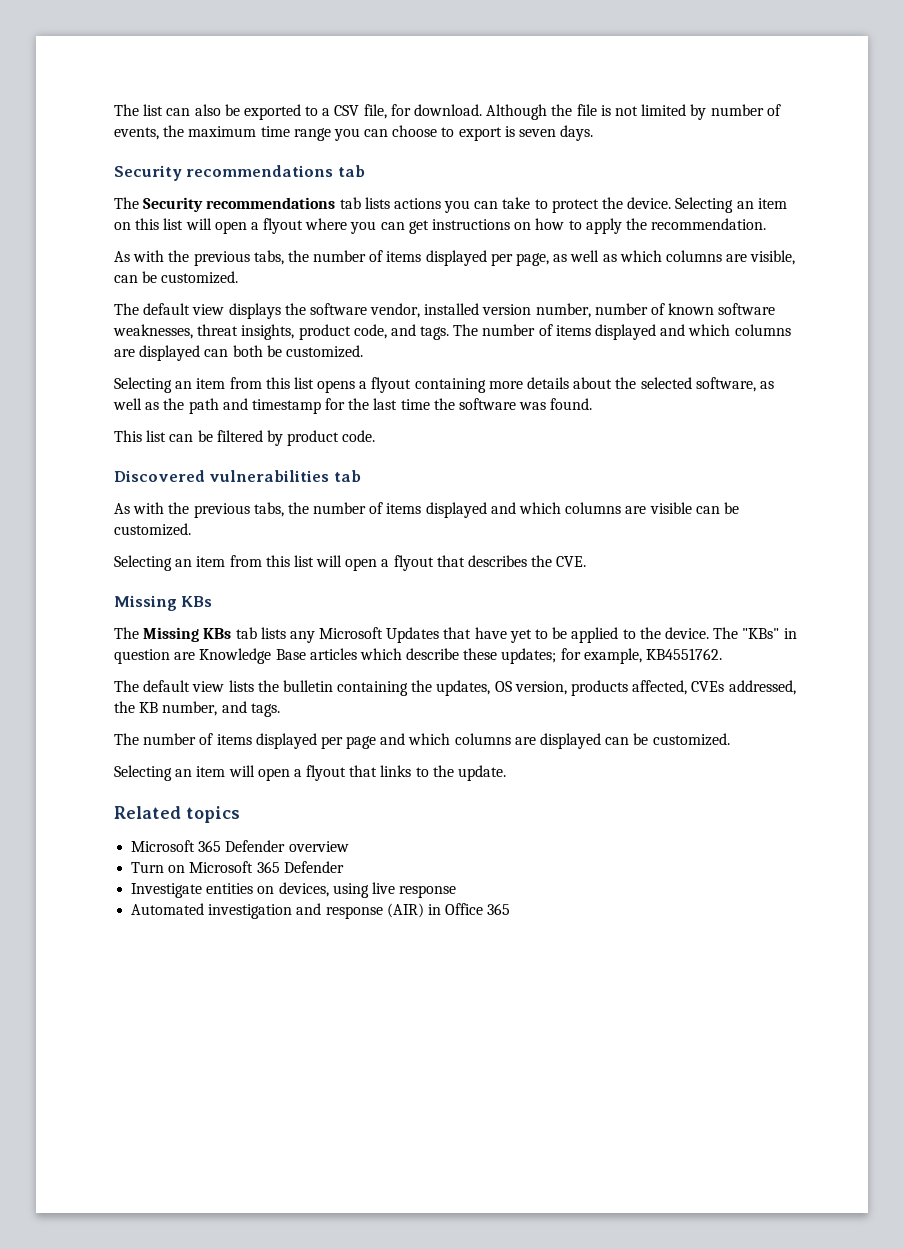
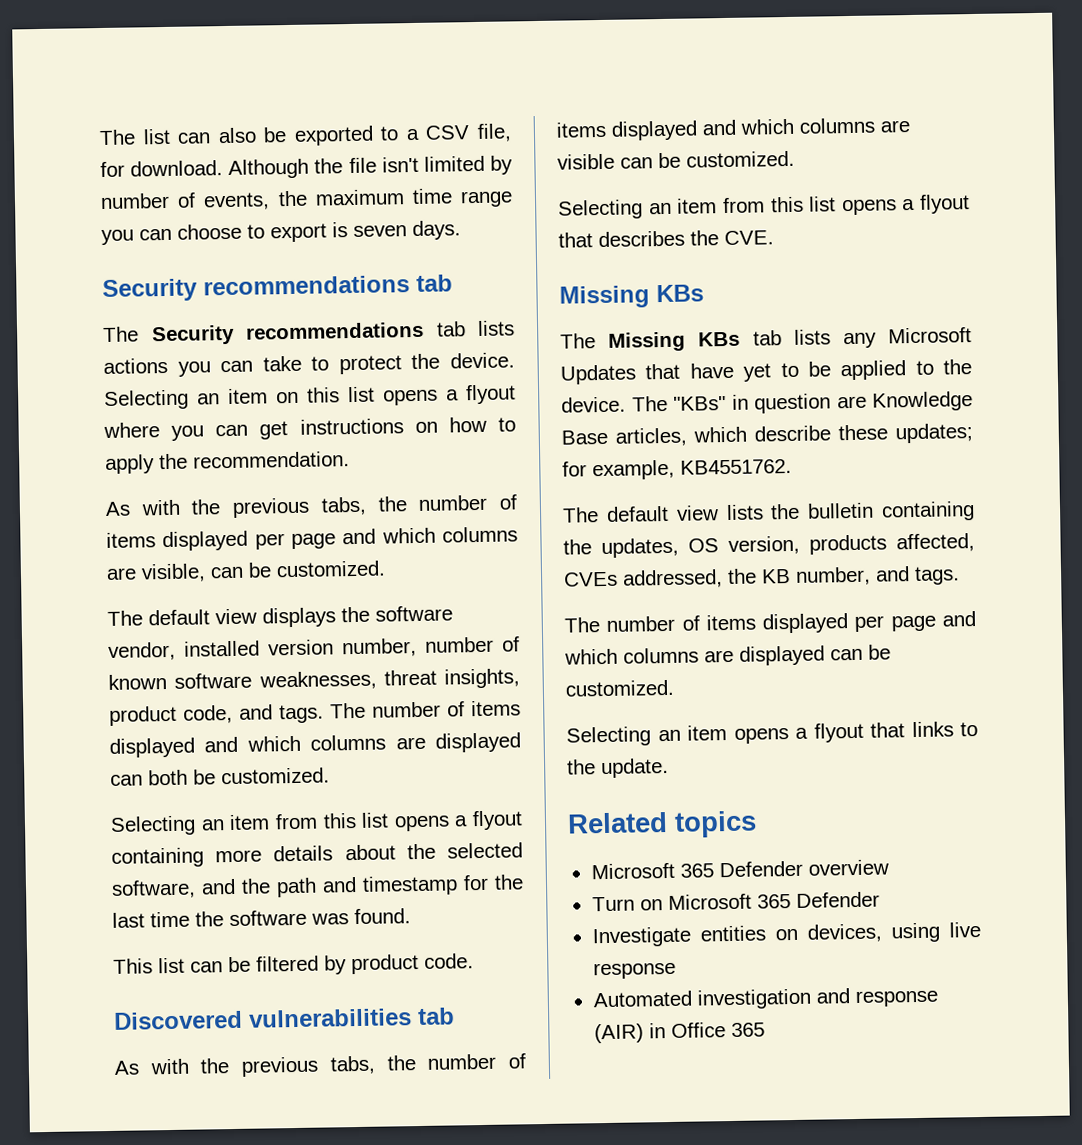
- Although the file is not limited by number of events, the maximum time range you can choose to export is seven days.
+ Although the file isn't limited by number of events, the maximum time range you can choose to export is seven days.
- Selecting an item on this list will open a flyout where you can get instructions on how to apply the recommendation.
+ Selecting an item on this list opens a flyout where you can get instructions on how to apply the recommendation.
- As with the previous tabs, the number of items displayed per page, as well as which columns are visible, can be customized.
+ As with the previous tabs, the number of items displayed per page and which columns are visible, can be customized.
- Selecting an item from this list opens a flyout containing more details about the selected software, as well as the path and timestamp for the last time the software was found.
+ Selecting an item from this list opens a flyout containing more details about the selected software, and the path and timestamp for the last time the software was found.
- Selecting an item from this list will open a flyout that describes the CVE.
+ Selecting an item from this list opens a flyout that describes the CVE.
- The "KBs" in question are Knowledge Base articles which describe these updates; for example, KB4551762.
+ The "KBs" in question are Knowledge Base articles, which describe these updates; for example, KB4551762.
- Selecting an item will open a flyout that links to the update.
+ Selecting an item opens a flyout that links to the update.

